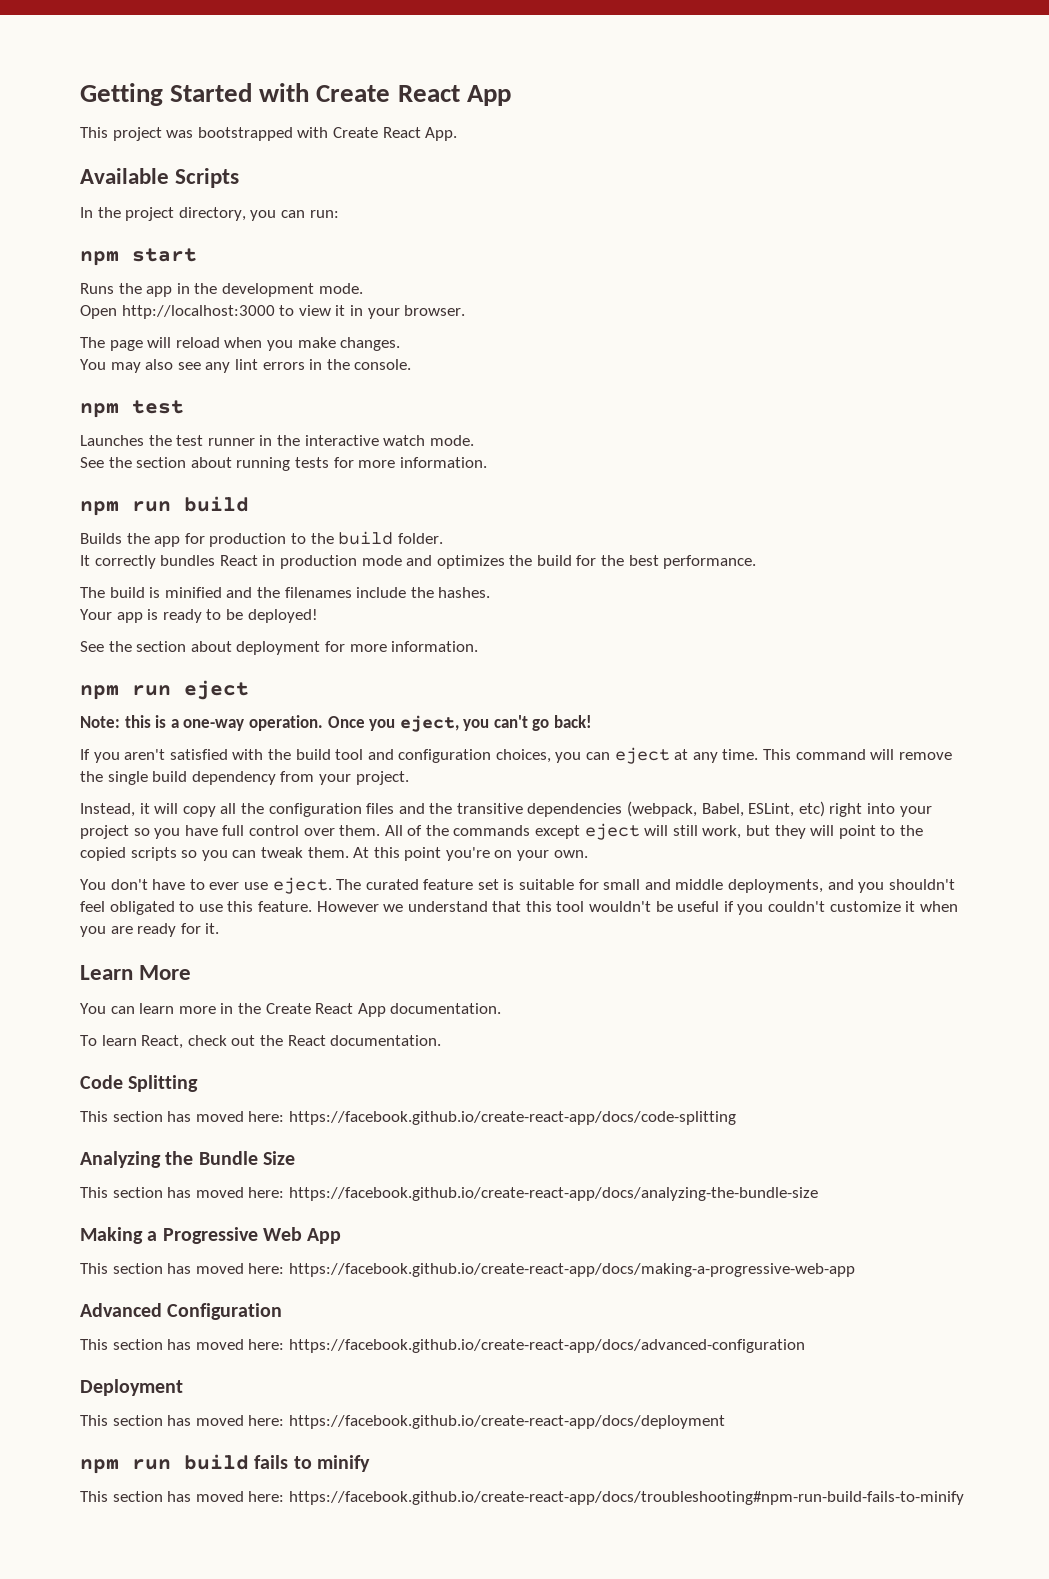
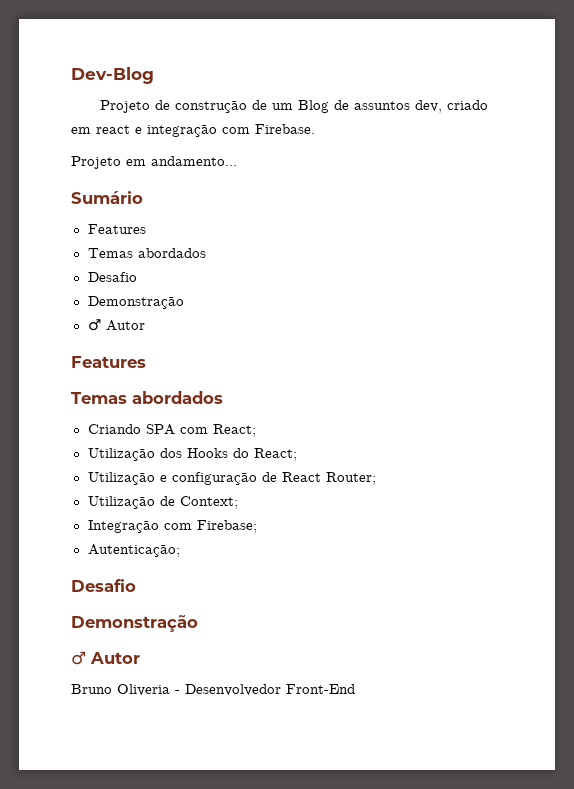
- Getting Started with Create React App
- This project was bootstrapped with Create React App.
- Available Scripts
- In the project directory, you can run:
- npm start
- Runs the app in the development mode.
- Open http://localhost:3000 to view it in your browser.
- The page will reload when you make changes.
- You may also see any lint errors in the console.
- npm test
- Launches the test runner in the interactive watch mode.
- See the section about running tests for more information.
- npm run build
- Builds the app for production to the build folder.
- It correctly bundles React in production mode and optimizes the build for the best performance.
- The build is minified and the filenames include the hashes.
- Your app is ready to be deployed!
- See the section about deployment for more information.
- npm run eject
- Note: this is a one-way operation. Once you eject, you can't go back!
- If you aren't satisfied with the build tool and configuration choices, you can eject at any time. This command will remove the single build dependency from your project.
- Instead, it will copy all the configuration files and the transitive dependencies (webpack, Babel, ESLint, etc) right into your project so you have full control over them. All of the commands except eject will still work, but they will point to the copied scripts so you can tweak them. At this point you're on your own.
- You don't have to ever use eject. The curated feature set is suitable for small and middle deployments, and you shouldn't feel obligated to use this feature. However we understand that this tool wouldn't be useful if you couldn't customize it when you are ready for it.
- Learn More
- You can learn more in the Create React App documentation.
- To learn React, check out the React documentation.
- Code Splitting
- This section has moved here: https://facebook.github.io/create-react-app/docs/code-splitting
- Analyzing the Bundle Size
- This section has moved here: https://facebook.github.io/create-react-app/docs/analyzing-the-bundle-size
- Making a Progressive Web App
- This section has moved here: https://facebook.github.io/create-react-app/docs/making-a-progressive-web-app
- Advanced Configuration
- This section has moved here: https://facebook.github.io/create-react-app/docs/advanced-configuration
- Deployment
- This section has moved here: https://facebook.github.io/create-react-app/docs/deployment
- npm run build fails to minify
- This section has moved here: https://facebook.github.io/create-react-app/docs/troubleshooting#npm-run-build-fails-to-minify
+ Dev-Blog
+ Projeto de construção de um Blog de assuntos dev, criado em react e integração com Firebase.
+ Projeto em andamento...
+ Sumário
+ Features
+ Temas abordados
+ Desafio
+ Demonstração
+ ♂ Autor
+ Features
+ Temas abordados
+ Criando SPA com React;
+ Utilização dos Hooks do React;
+ Utilização e configuração de React Router;
+ Utilização de Context;
+ Integração com Firebase;
+ Autenticação;
+ Desafio
+ Demonstração
+ ♂ Autor
+ Bruno Oliveria - Desenvolvedor Front-End

